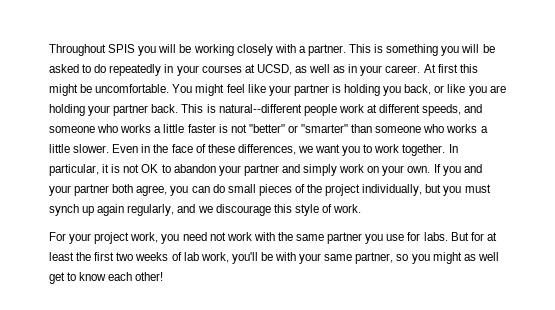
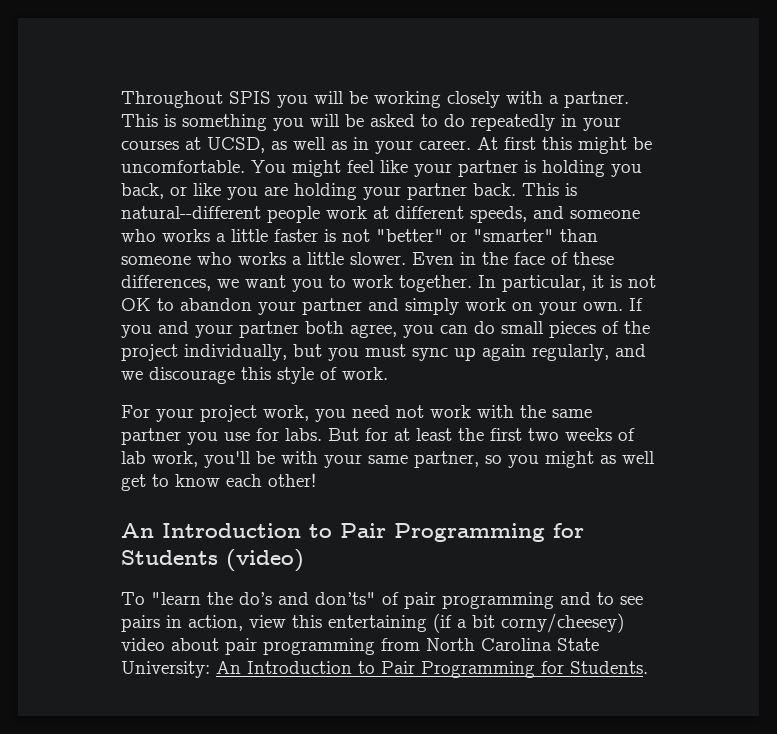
- If you and your partner both agree, you can do small pieces of the project individually, but you must synch up again regularly, and we discourage this style of work.
+ If you and your partner both agree, you can do small pieces of the project individually, but you must sync up again regularly, and we discourage this style of work.
+ An Introduction to Pair Programming for Students (video)
+ To "learn the do’s and don’ts" of pair programming and to see pairs in action, view this entertaining (if a bit corny/cheesey) video about pair programming from North Carolina State University: An Introduction to Pair Programming for Students.

